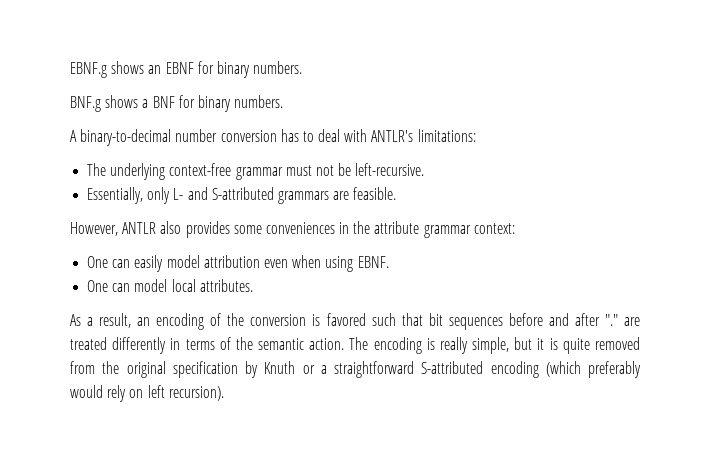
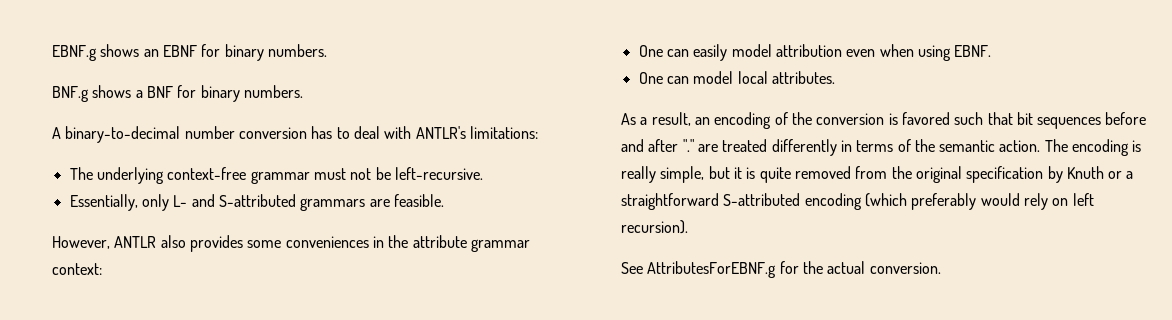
+ See AttributesForEBNF.g for the actual conversion.

